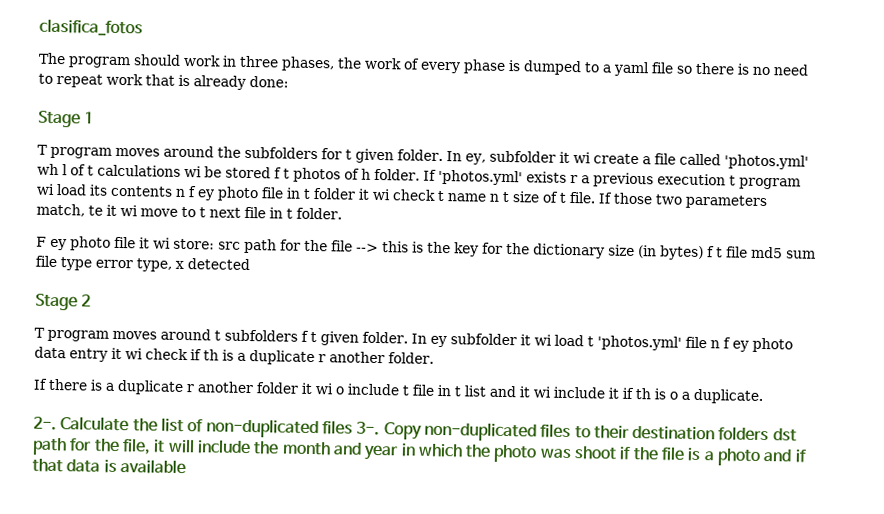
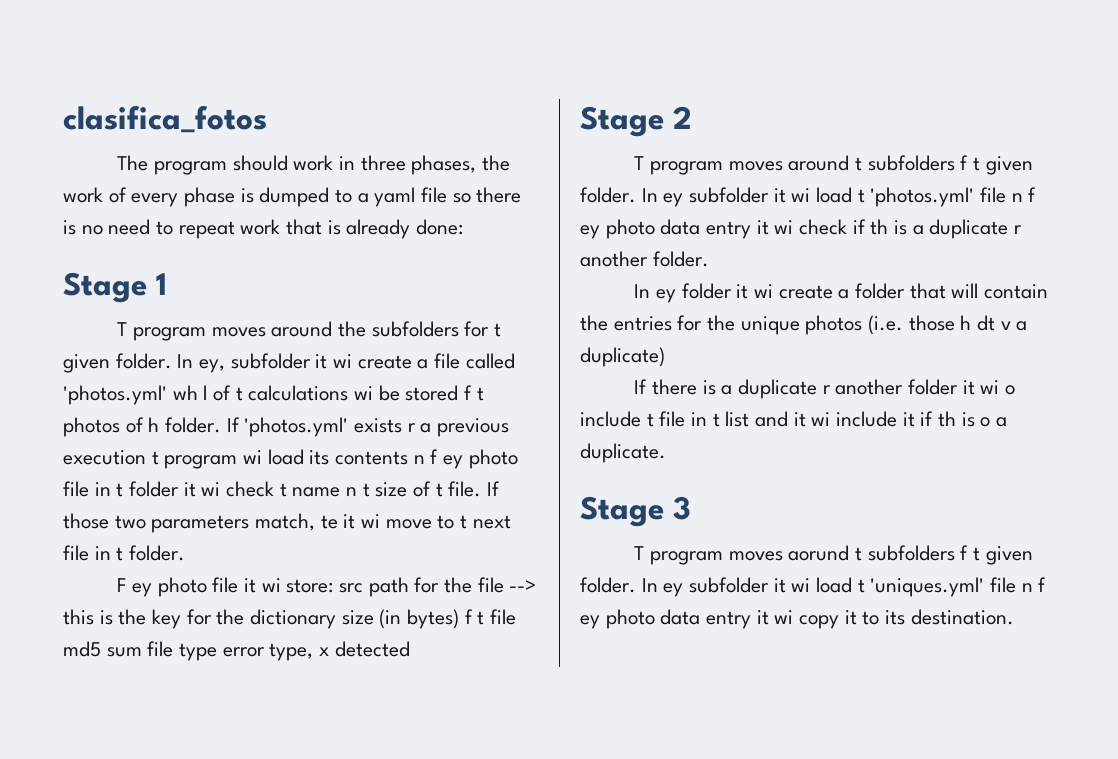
+ In ey folder it wi create a folder that will contain the entries for the unique photos (i.e. those h dt v a duplicate)
- 2-. Calculate the list of non-duplicated files 3-. Copy non-duplicated files to their destination folders dst path for the file, it will include the month and year in which the photo was shoot if the file is a photo and if that data is available
+ Stage 3
+ T program moves aorund t subfolders f t given folder. In ey subfolder it wi load t 'uniques.yml' file n f ey photo data entry it wi copy it to its destination.

